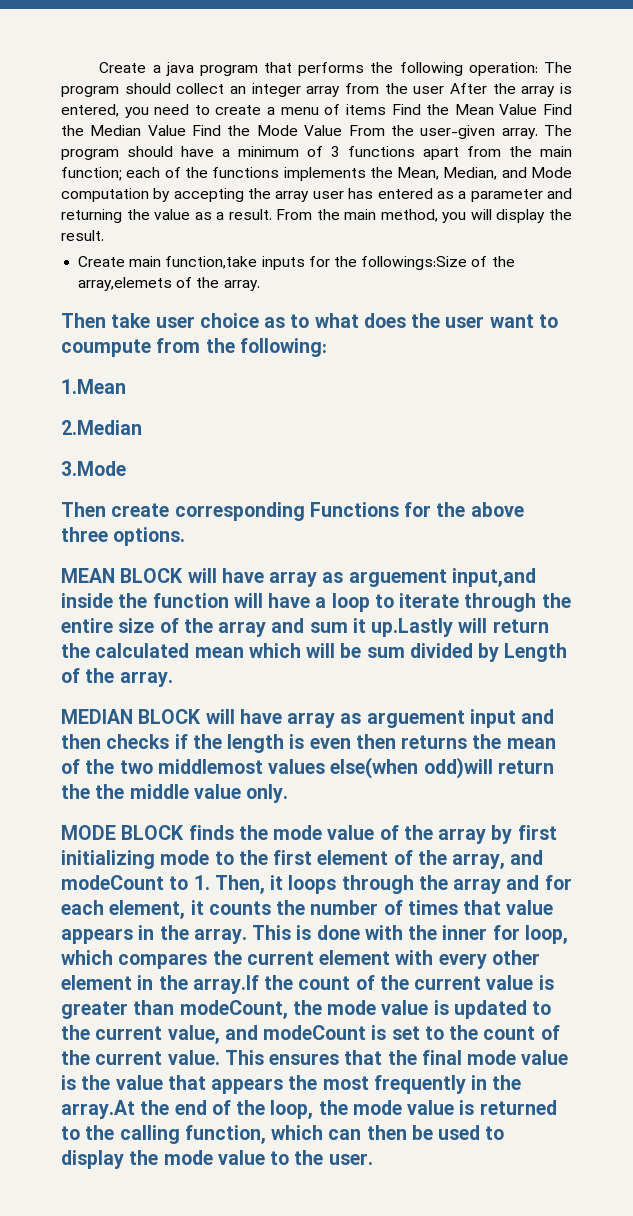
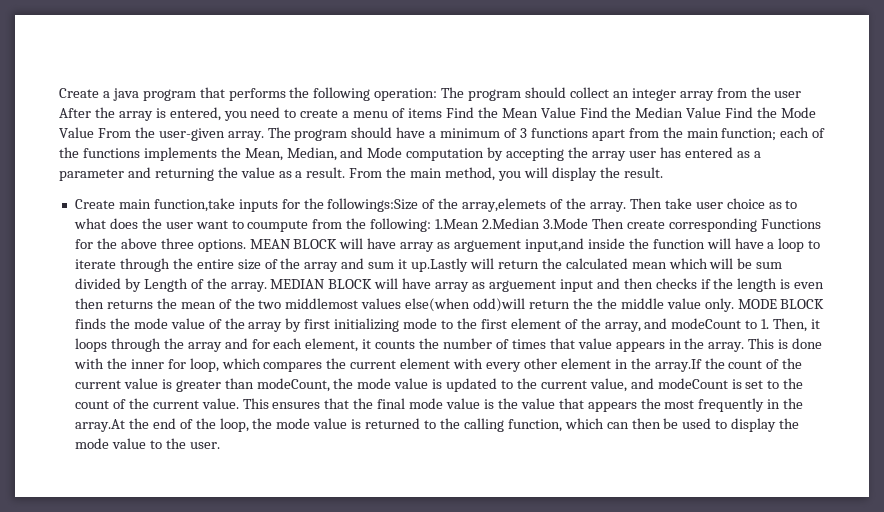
- Create main function,take inputs for the followings:Size of the array,elemets of the array.
- Then take user choice as to what does the user want to coumpute from the following:
- 1.Mean
- 2.Median
- 3.Mode
- Then create corresponding Functions for the above three options.
- MEAN BLOCK will have array as arguement input,and inside the function will have a loop to iterate through the entire size of the array and sum it up.Lastly will return the calculated mean which will be sum divided by Length of the array.
- MEDIAN BLOCK will have array as arguement input and then checks if the length is even then returns the mean of the two middlemost values else(when odd)will return the the middle value only.
- MODE BLOCK finds the mode value of the array by first initializing mode to the first element of the array, and modeCount to 1. Then, it loops through the array and for each element, it counts the number of times that value appears in the array.
+ Create main function,take inputs for the followings:Size of the array,elemets of the array. Then take user choice as to what does the user want to coumpute from the following: 1.Mean 2.Median 3.Mode Then create corresponding Functions for the above three options. MEAN BLOCK will have array as arguement input,and inside the function will have a loop to iterate through the entire size of the array and sum it up.Lastly will return the calculated mean which will be sum divided by Length of the array. MEDIAN BLOCK will have array as arguement input and then checks if the length is even then returns the mean of the two middlemost values else(when odd)will return the the middle value only. MODE BLOCK finds the mode value of the array by first initializing mode to the first element of the array, and modeCount to 1. Then, it loops through the array and for each element, it counts the number of times that value appears in the array.

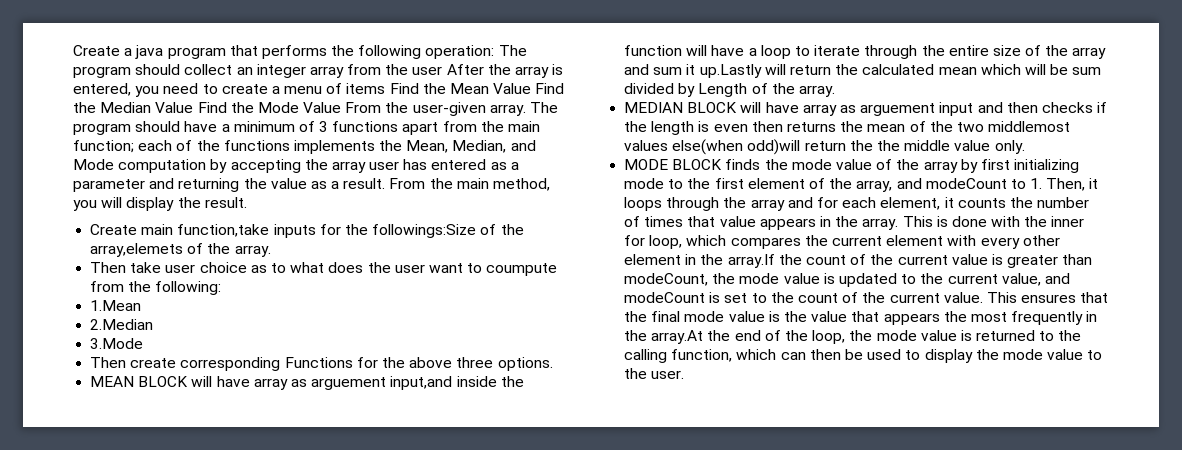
- Create main function,take inputs for the followings:Size of the array,elemets of the array. Then take user choice as to what does the user want to coumpute from the following: 1.Mean 2.Median 3.Mode Then create corresponding Functions for the above three options. MEAN BLOCK will have array as arguement input,and inside the function will have a loop to iterate through the entire size of the array and sum it up.Lastly will return the calculated mean which will be sum divided by Length of the array. MEDIAN BLOCK will have array as arguement input and then checks if the length is even then returns the mean of the two middlemost values else(when odd)will return the the middle value only. MODE BLOCK finds the mode value of the array by first initializing mode to the first element of the array, and modeCount to 1. Then, it loops through the array and for each element, it counts the number of times that value appears in the array.
+ Create main function,take inputs for the followings:Size of the array,elemets of the array.
+ Then take user choice as to what does the user want to coumpute from the following:
+ 1.Mean
+ 2.Median
+ 3.Mode
+ Then create corresponding Functions for the above three options.
+ MEAN BLOCK will have array as arguement input,and inside the function will have a loop to iterate through the entire size of the array and sum it up.Lastly will return the calculated mean which will be sum divided by Length of the array.
+ MEDIAN BLOCK will have array as arguement input and then checks if the length is even then returns the mean of the two middlemost values else(when odd)will return the the middle value only.
+ MODE BLOCK finds the mode value of the array by first initializing mode to the first element of the array, and modeCount to 1. Then, it loops through the array and for each element, it counts the number of times that value appears in the array.

